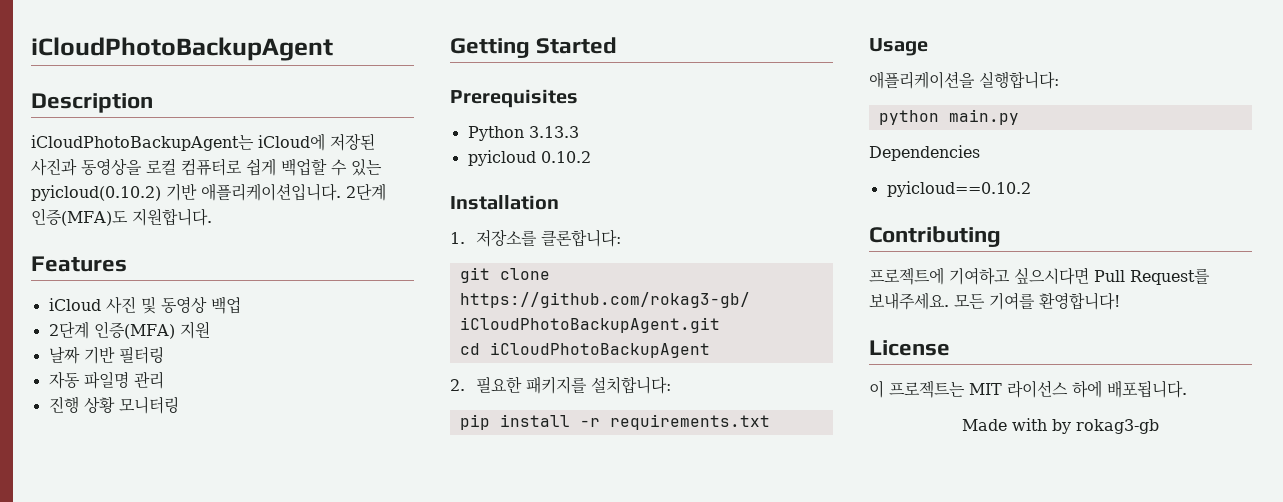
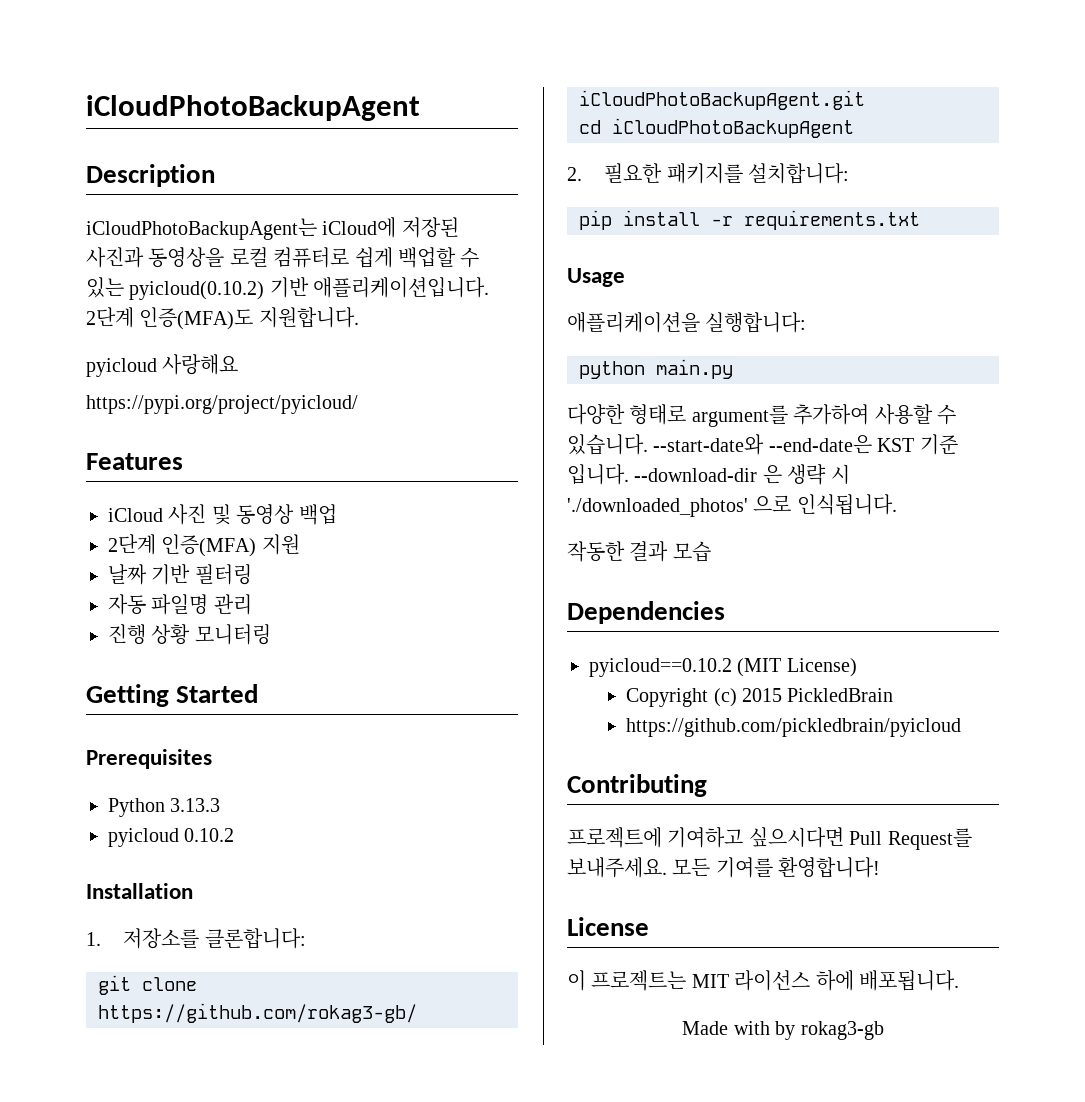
+ pyicloud 사랑해요
+ https://pypi.org/project/pyicloud/
+ 다양한 형태로 argument를 추가하여 사용할 수 있습니다. --start-date와 --end-date은 KST 기준 입니다. --download-dir 은 생략 시 './downloaded_photos' 으로 인식됩니다.
+ 작동한 결과 모습
  Dependencies
- pyicloud==0.10.2
+ pyicloud==0.10.2 (MIT License)
+ Copyright (c) 2015 PickledBrain
+ https://github.com/pickledbrain/pyicloud

